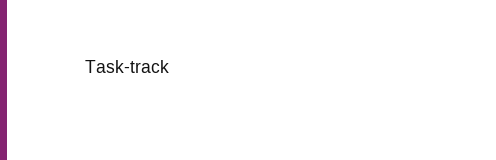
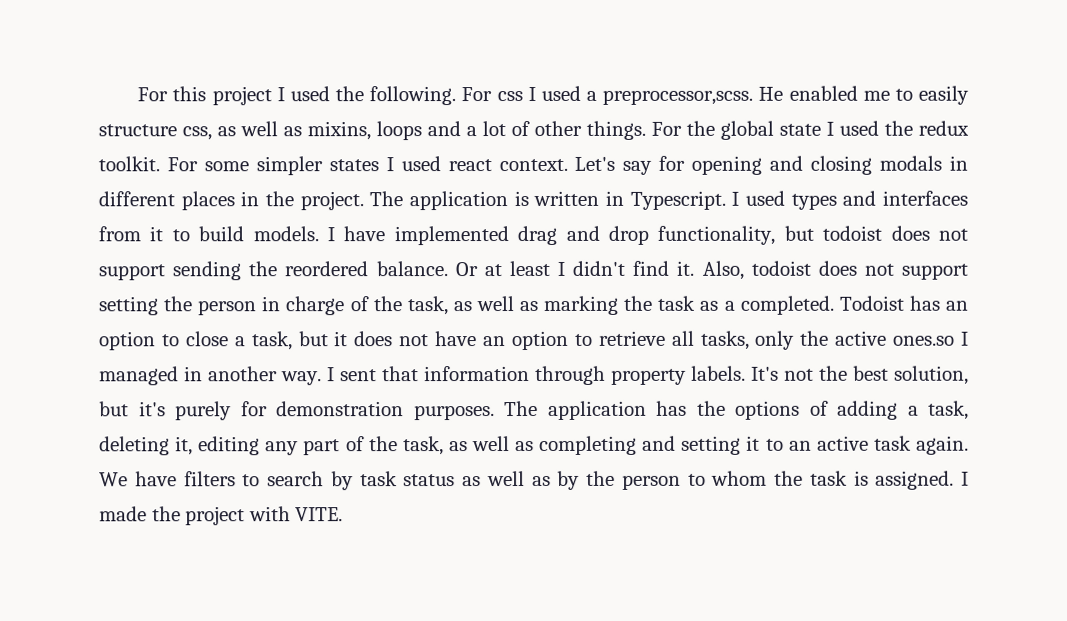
- Task-track
+ For this project I used the following. For css I used a preprocessor,scss. He enabled me to easily structure css, as well as mixins, loops and a lot of other things. For the global state I used the redux toolkit. For some simpler states I used react context. Let's say for opening and closing modals in different places in the project. The application is written in Typescript. I used types and interfaces from it to build models. I have implemented drag and drop functionality, but todoist does not support sending the reordered balance. Or at least I didn't find it. Also, todoist does not support setting the person in charge of the task, as well as marking the task as a completed. Todoist has an option to close a task, but it does not have an option to retrieve all tasks, only the active ones.so I managed in another way. I sent that information through property labels. It's not the best solution, but it's purely for demonstration purposes. The application has the options of adding a task, deleting it, editing any part of the task, as well as completing and setting it to an active task again. We have filters to search by task status as well as by the person to whom the task is assigned. I made the project with VITE.

